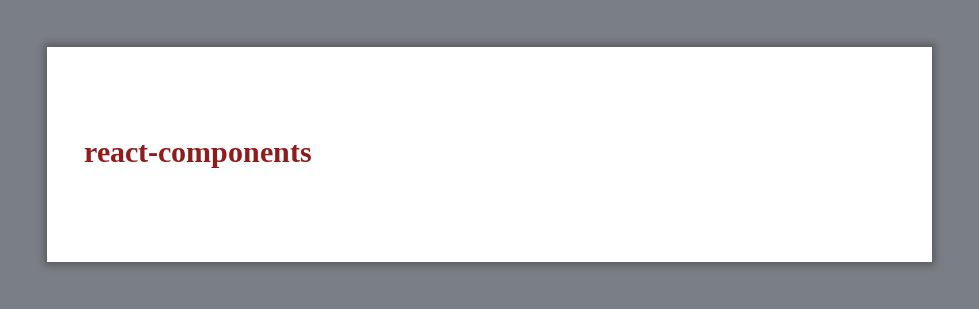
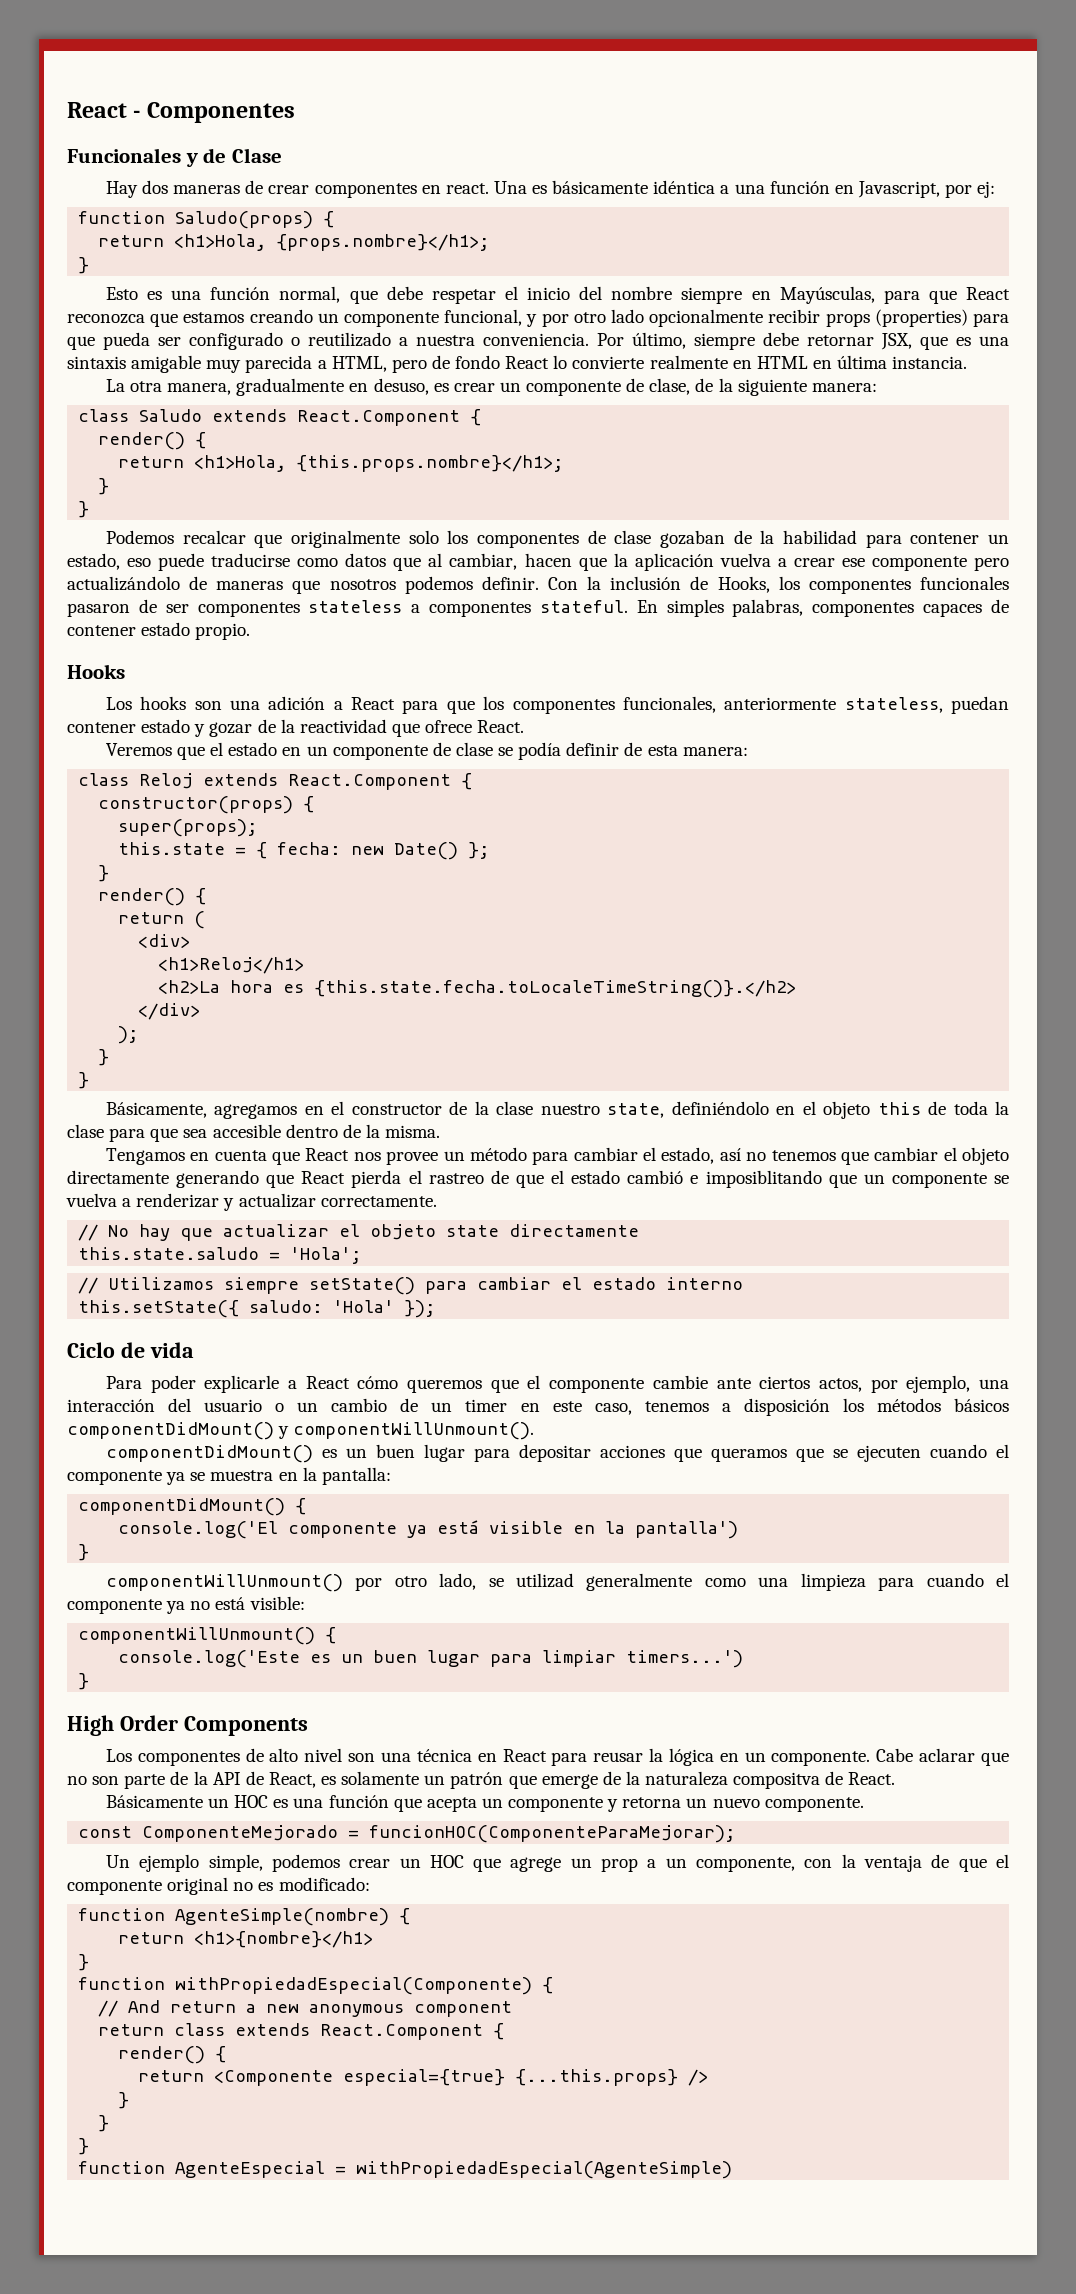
- react-components
+ React - Componentes
+ Funcionales y de Clase
+ Hay dos maneras de crear componentes en react. Una es básicamente idéntica a una función en Javascript, por ej:
+ function Saludo(props) {
+ return <h1>Hola, {props.nombre}</h1>;
+ }
+ Esto es una función normal, que debe respetar el inicio del nombre siempre en Mayúsculas, para que React reconozca que estamos creando un componente funcional, y por otro lado opcionalmente recibir props (properties) para que pueda ser configurado o reutilizado a nuestra conveniencia. Por último, siempre debe retornar JSX, que es una sintaxis amigable muy parecida a HTML, pero de fondo React lo convierte realmente en HTML en última instancia.
+ La otra manera, gradualmente en desuso, es crear un componente de clase, de la siguiente manera:
+ class Saludo extends React.Component {
+ render() {
+ return <h1>Hola, {this.props.nombre}</h1>;
+ }
+ }
+ Podemos recalcar que originalmente solo los componentes de clase gozaban de la habilidad para contener un estado, eso puede traducirse como datos que al cambiar, hacen que la aplicación vuelva a crear ese componente pero actualizándolo de maneras que nosotros podemos definir. Con la inclusión de Hooks, los componentes funcionales pasaron de ser componentes stateless a componentes stateful. En simples palabras, componentes capaces de contener estado propio.
+ Hooks
+ Los hooks son una adición a React para que los componentes funcionales, anteriormente stateless, puedan contener estado y gozar de la reactividad que ofrece React.
+ Veremos que el estado en un componente de clase se podía definir de esta manera:
+ class Reloj extends React.Component {
+ constructor(props) {
+ super(props);
+ this.state = { fecha: new Date() };
+ }
+ render() {
+ return (
+ <div>
+ <h1>Reloj</h1>
+ <h2>La hora es {this.state.fecha.toLocaleTimeString()}.</h2>
+ </div>
+ );
+ }
+ }
+ Básicamente, agregamos en el constructor de la clase nuestro state, definiéndolo en el objeto this de toda la clase para que sea accesible dentro de la misma.
+ Tengamos en cuenta que React nos provee un método para cambiar el estado, así no tenemos que cambiar el objeto directamente generando que React pierda el rastreo de que el estado cambió e imposiblitando que un componente se vuelva a renderizar y actualizar correctamente.
+ // No hay que actualizar el objeto state directamente
+ this.state.saludo = 'Hola';
+ // Utilizamos siempre setState() para cambiar el estado interno
+ this.setState({ saludo: 'Hola' });
+ Ciclo de vida
+ Para poder explicarle a React cómo queremos que el componente cambie ante ciertos actos, por ejemplo, una interacción del usuario o un cambio de un timer en este caso, tenemos a disposición los métodos básicos componentDidMount() y componentWillUnmount().
+ componentDidMount() es un buen lugar para depositar acciones que queramos que se ejecuten cuando el componente ya se muestra en la pantalla:
+ componentDidMount() {
+ console.log('El componente ya está visible en la pantalla')
+ }
+ componentWillUnmount() por otro lado, se utilizad generalmente como una limpieza para cuando el componente ya no está visible:
+ componentWillUnmount() {
+ console.log('Este es un buen lugar para limpiar timers...')
+ }
+ High Order Components
+ Los componentes de alto nivel son una técnica en React para reusar la lógica en un componente. Cabe aclarar que no son parte de la API de React, es solamente un patrón que emerge de la naturaleza compositva de React.
+ Básicamente un HOC es una función que acepta un componente y retorna un nuevo componente.
+ const ComponenteMejorado = funcionHOC(ComponenteParaMejorar);
+ Un ejemplo simple, podemos crear un HOC que agrege un prop a un componente, con la ventaja de que el componente original no es modificado:
+ function AgenteSimple(nombre) {
+ return <h1>{nombre}</h1>
+ }
+ function withPropiedadEspecial(Componente) {
+ // And return a new anonymous component
+ return class extends React.Component {
+ render() {
+ return <Componente especial={true} {...this.props} />
+ }
+ }
+ }
+ function AgenteEspecial = withPropiedadEspecial(AgenteSimple)

